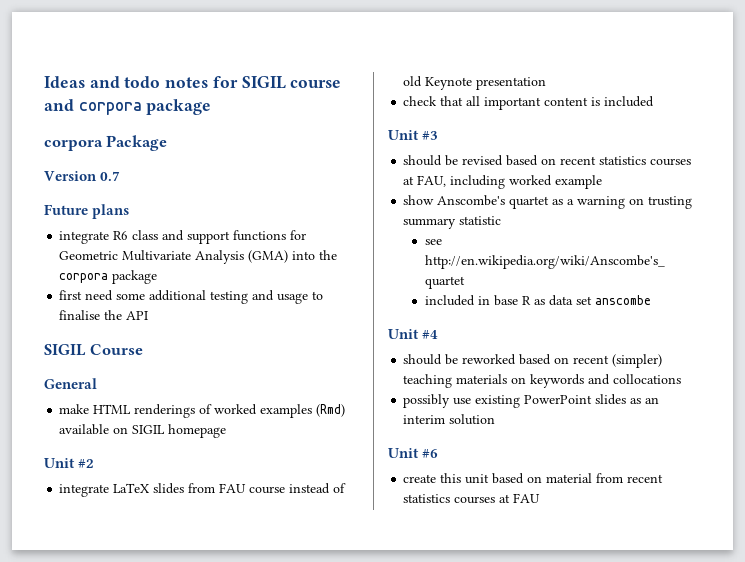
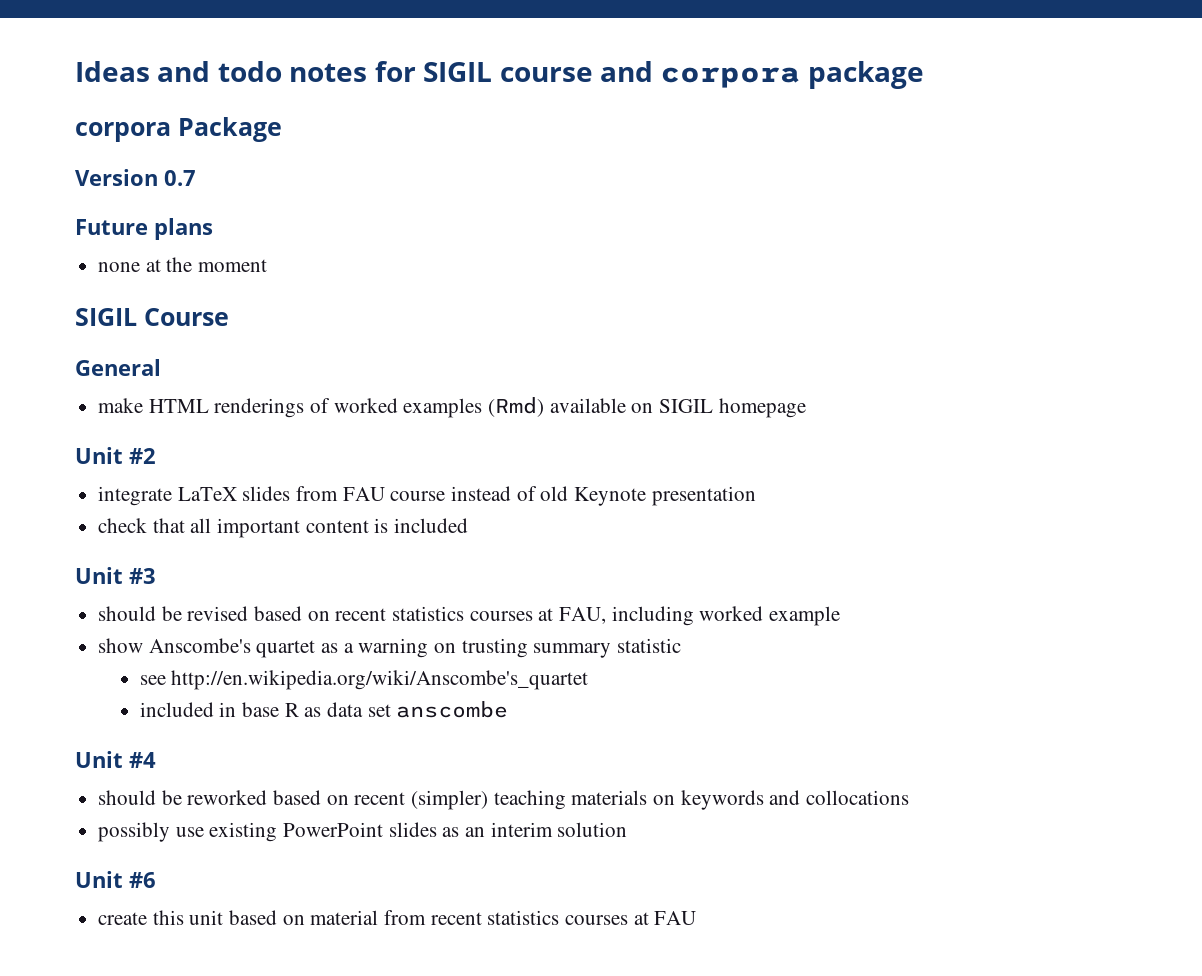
- integrate R6 class and support functions for Geometric Multivariate Analysis (GMA) into the corpora package
- first need some additional testing and usage to finalise the API
+ none at the moment

